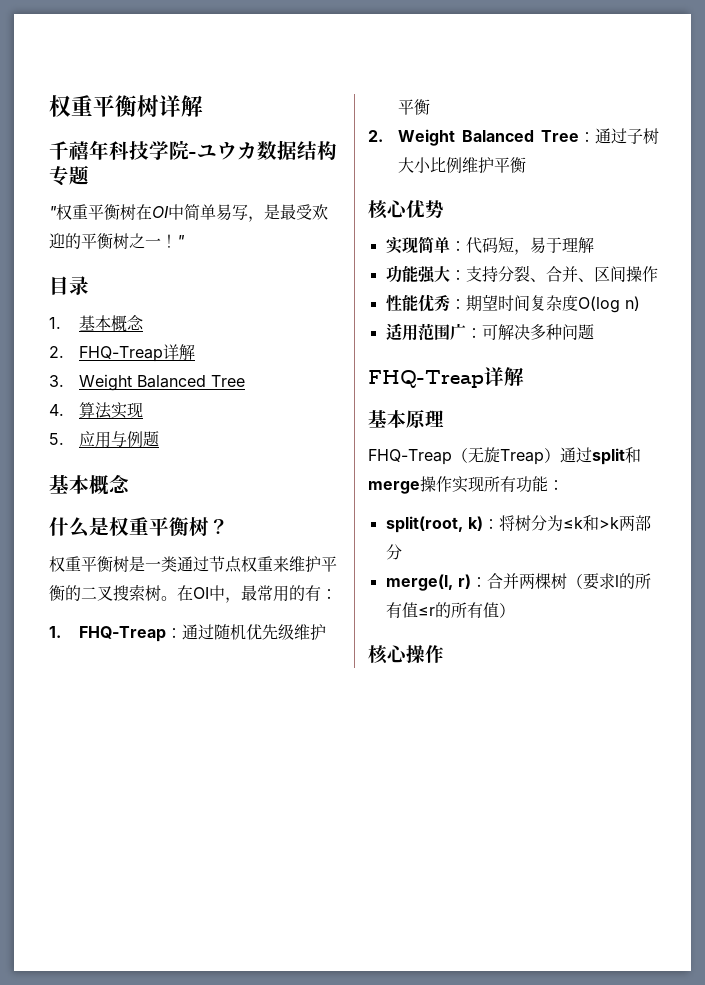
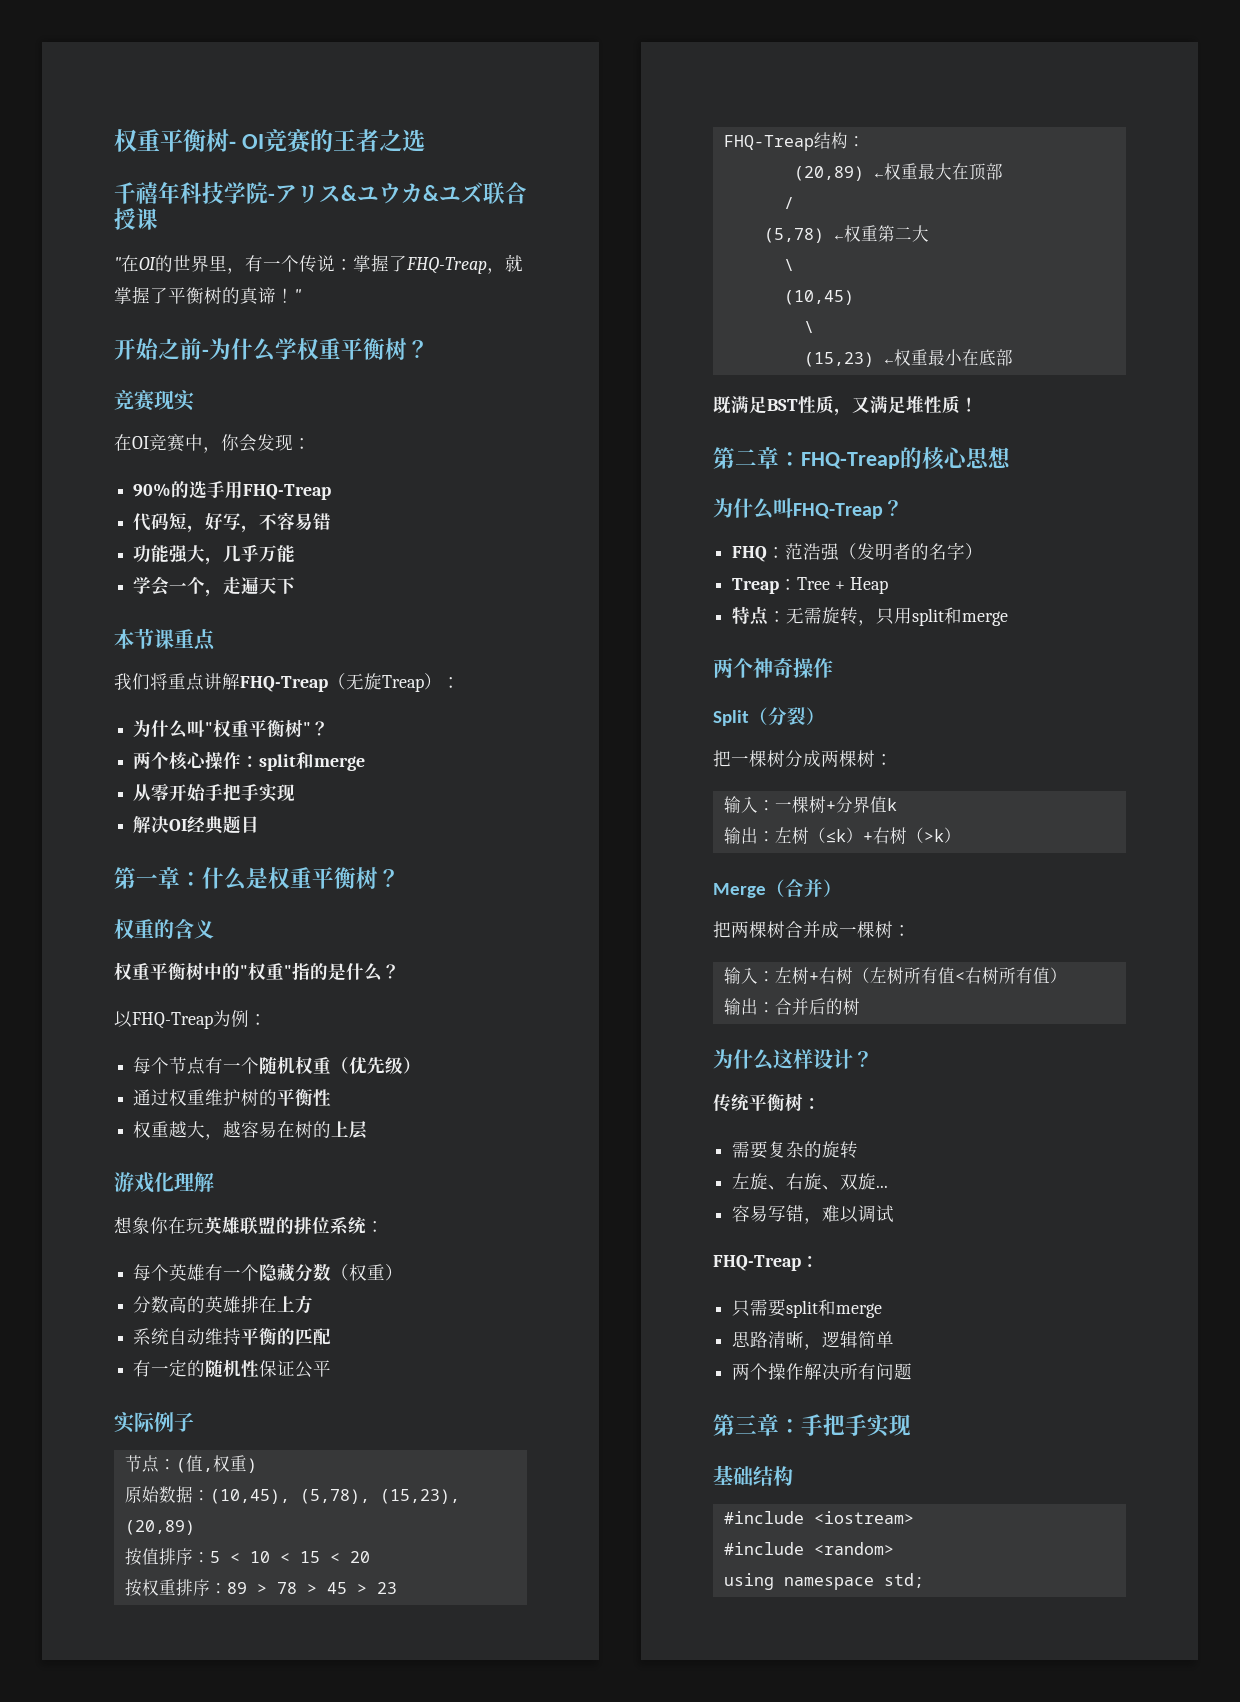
- 权重平衡树详解
+ 权重平衡树- OI竞赛的王者之选
- 千禧年科技学院-ユウカ数据结构专题
- "权重平衡树在OI中简单易写，是最受欢迎的平衡树之一！"
- 目录
- 1.基本概念
- 2. FHQ-Treap详解
- 3. Weight Balanced Tree
- 4.算法实现
- 5.应用与例题
- 基本概念
- 什么是权重平衡树？
+ 千禧年科技学院-アリス&ユウカ&ユズ联合授课
+ "在OI的世界里，有一个传说：掌握了FHQ-Treap，就掌握了平衡树的真谛！"
+ 开始之前-为什么学权重平衡树？
+ 竞赛现实
+ 在OI竞赛中，你会发现：
+ 90%的选手用FHQ-Treap
+ 代码短，好写，不容易错
+ 功能强大，几乎万能
+ 学会一个，走遍天下
+ 本节课重点
+ 我们将重点讲解FHQ-Treap（无旋Treap）：
+ 为什么叫"权重平衡树"？
+ 两个核心操作：split和merge
+ 从零开始手把手实现
+ 解决OI经典题目
+ 第一章：什么是权重平衡树？
- 权重平衡树是一类通过节点权重来维护平衡的二叉搜索树。在OI中，最常用的有：
- 1. FHQ-Treap：通过随机优先级维护平衡
- 2. Weight Balanced Tree：通过子树大小比例维护平衡
- 核心优势
- 实现简单：代码短，易于理解
- 功能强大：支持分裂、合并、区间操作
- 性能优秀：期望时间复杂度O(log n)
- 适用范围广：可解决多种问题
- FHQ-Treap详解
- 基本原理
- FHQ-Treap（无旋Treap）通过split和merge操作实现所有功能：
- split(root, k)：将树分为≤k和>k两部分
- merge(l, r)：合并两棵树（要求l的所有值≤r的所有值）
- 核心操作
+ 权重的含义
+ 权重平衡树中的"权重"指的是什么？
+ 以FHQ-Treap为例：
+ 每个节点有一个随机权重（优先级）
+ 通过权重维护树的平衡性
+ 权重越大，越容易在树的上层
+ 游戏化理解
+ 想象你在玩英雄联盟的排位系统：
+ 每个英雄有一个隐藏分数（权重）
+ 分数高的英雄排在上方
+ 系统自动维持平衡的匹配
+ 有一定的随机性保证公平
+ 实际例子
+ 节点：(值,权重)
+ 原始数据：(10,45), (5,78), (15,23), (20,89)
+ 按值排序：5 < 10 < 15 < 20
+ 按权重排序：89 > 78 > 45 > 23
+ FHQ-Treap结构：
+ (20,89) ←权重最大在顶部
+ /
+ (5,78) ←权重第二大
+ \
+ (10,45)
+ \
+ (15,23) ←权重最小在底部
+ 既满足BST性质，又满足堆性质！
+ 第二章：FHQ-Treap的核心思想
+ 为什么叫FHQ-Treap？
+ FHQ：范浩强（发明者的名字）
+ Treap：Tree + Heap
+ 特点：无需旋转，只用split和merge
+ 两个神奇操作
+ Split（分裂）
+ 把一棵树分成两棵树：
+ 输入：一棵树+分界值k
+ 输出：左树（≤k）+右树（>k）
+ Merge（合并）
+ 把两棵树合并成一棵树：
+ 输入：左树+右树（左树所有值<右树所有值）
+ 输出：合并后的树
+ 为什么这样设计？
+ 传统平衡树：
+ 需要复杂的旋转
+ 左旋、右旋、双旋...
+ 容易写错，难以调试
+ FHQ-Treap：
+ 只需要split和merge
+ 思路清晰，逻辑简单
+ 两个操作解决所有问题
+ 第三章：手把手实现
+ 基础结构
+ #include <iostream>
+ #include <random>
+ using namespace std;

